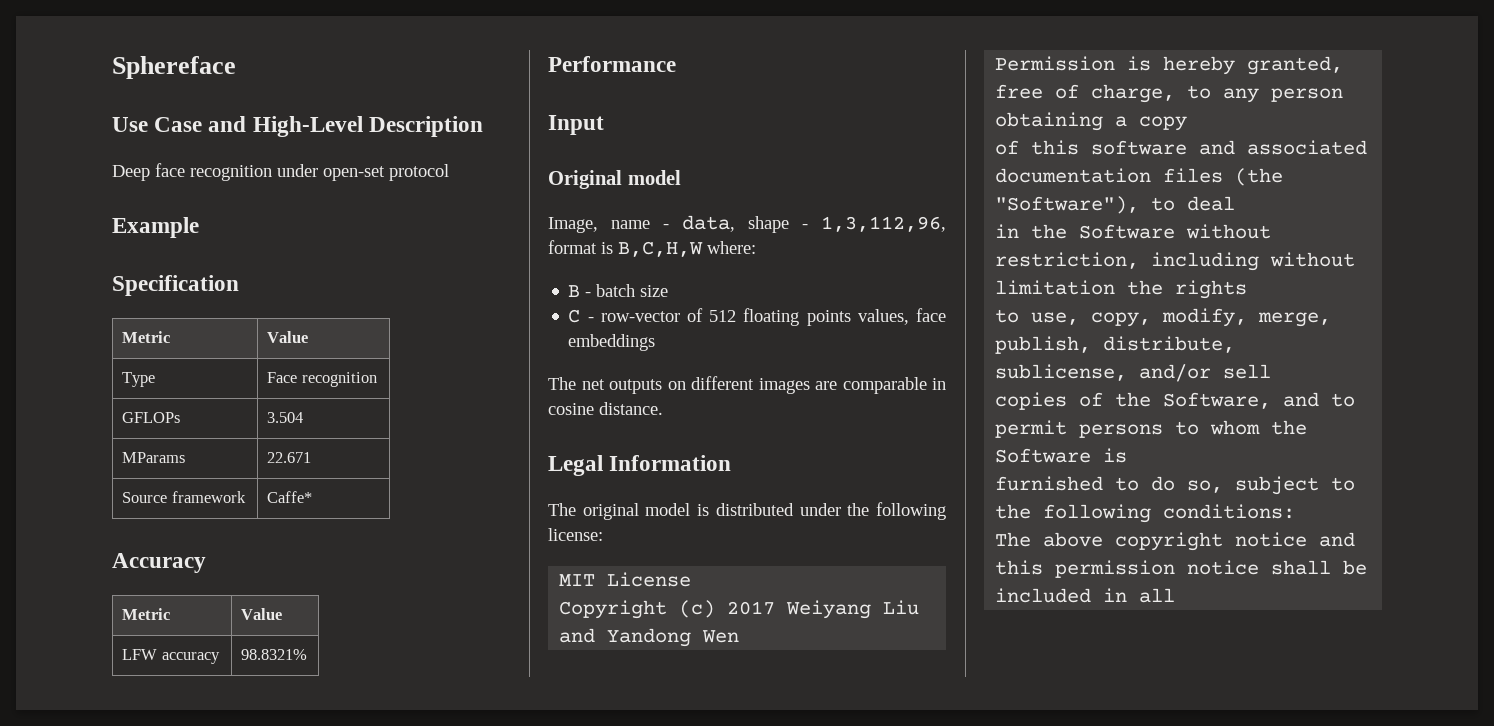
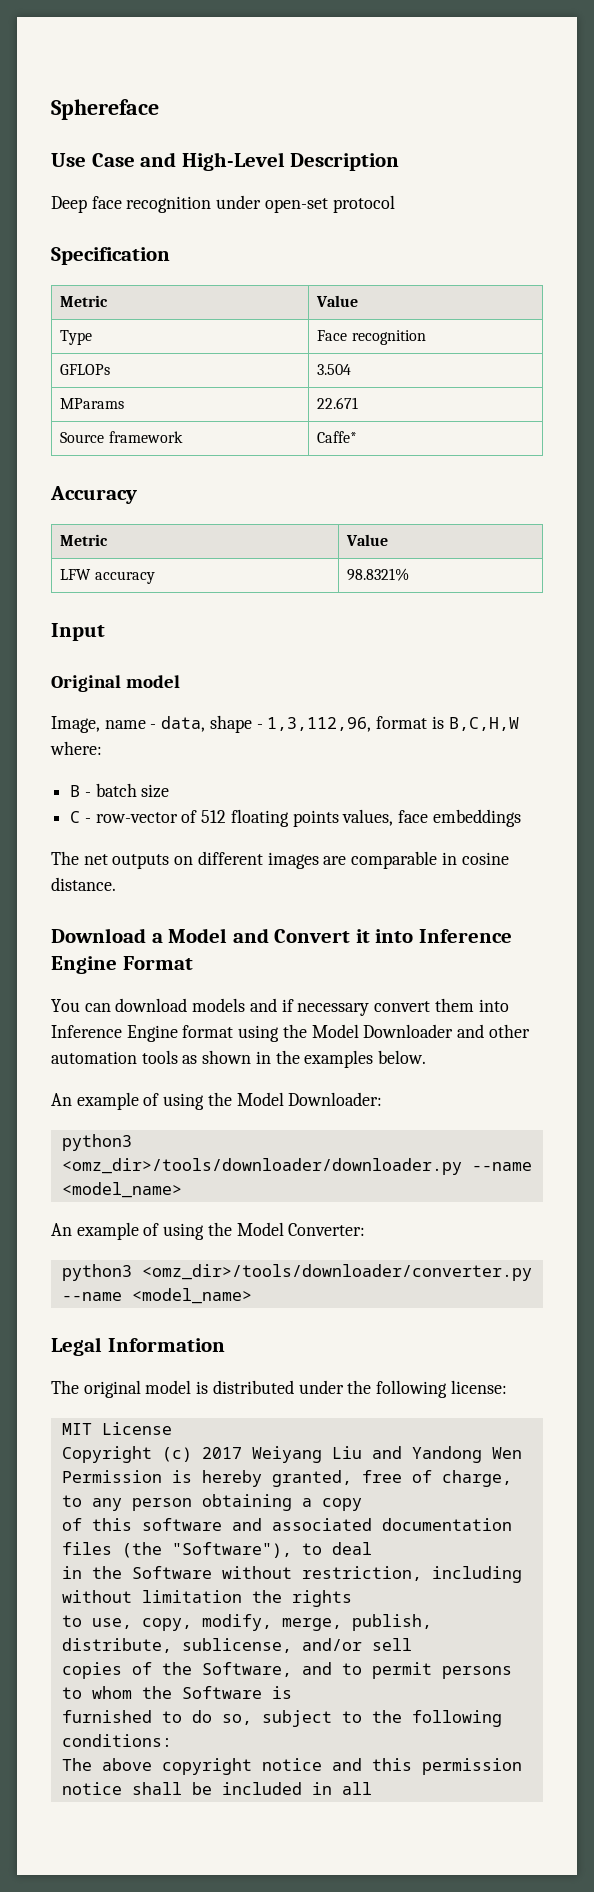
- Example
- Performance
+ Download a Model and Convert it into Inference Engine Format
+ You can download models and if necessary convert them into Inference Engine format using the Model Downloader and other automation tools as shown in the examples below.
+ An example of using the Model Downloader:
+ python3 <omz_dir>/tools/downloader/downloader.py --name <model_name>
+ An example of using the Model Converter:
+ python3 <omz_dir>/tools/downloader/converter.py --name <model_name>

